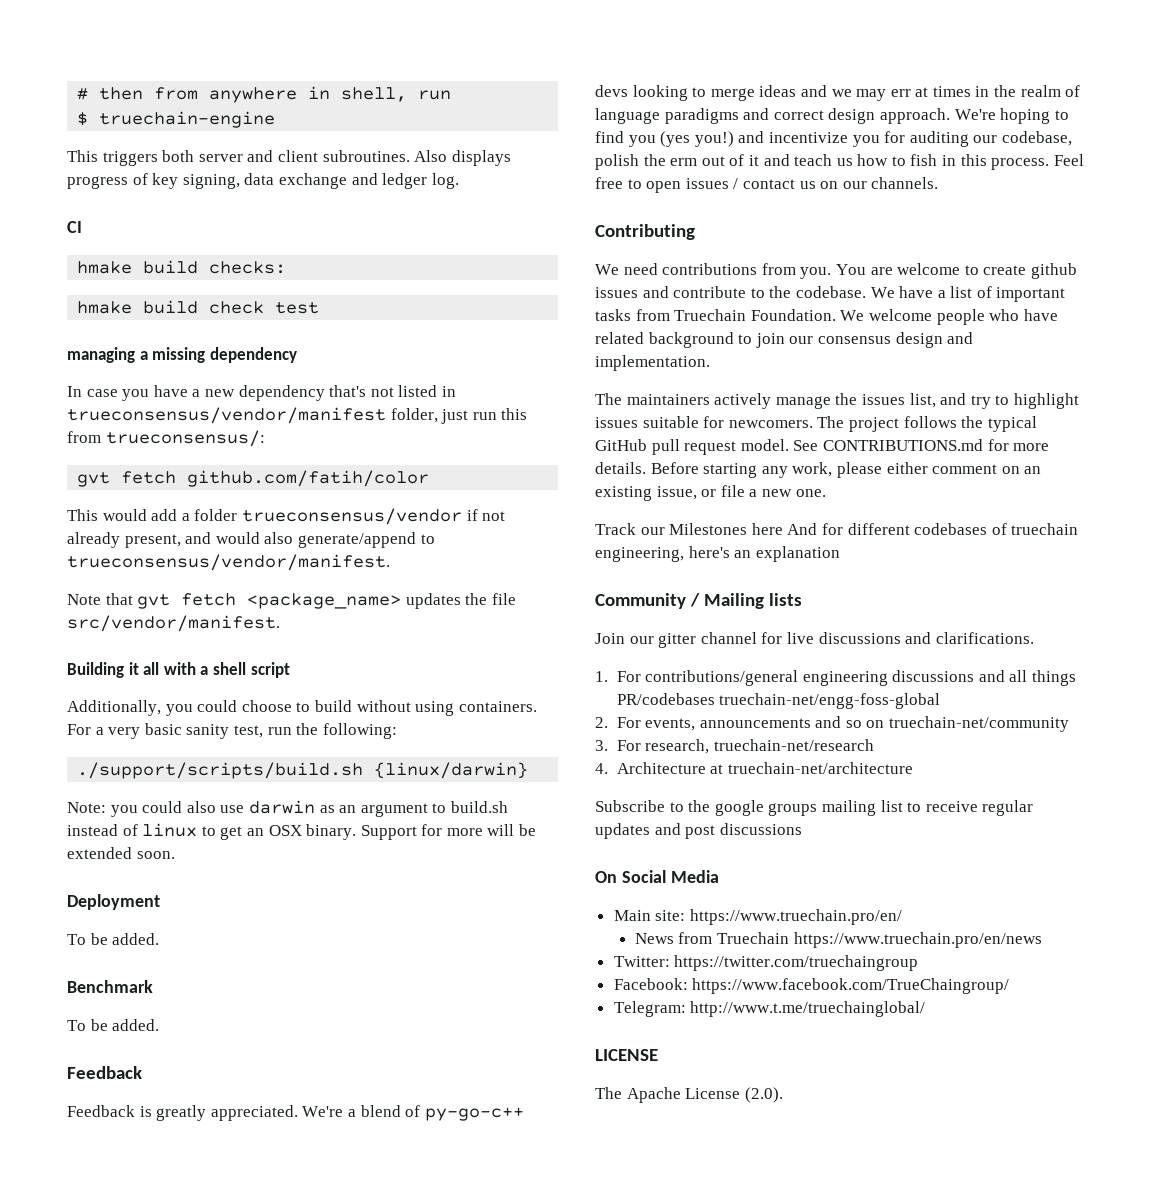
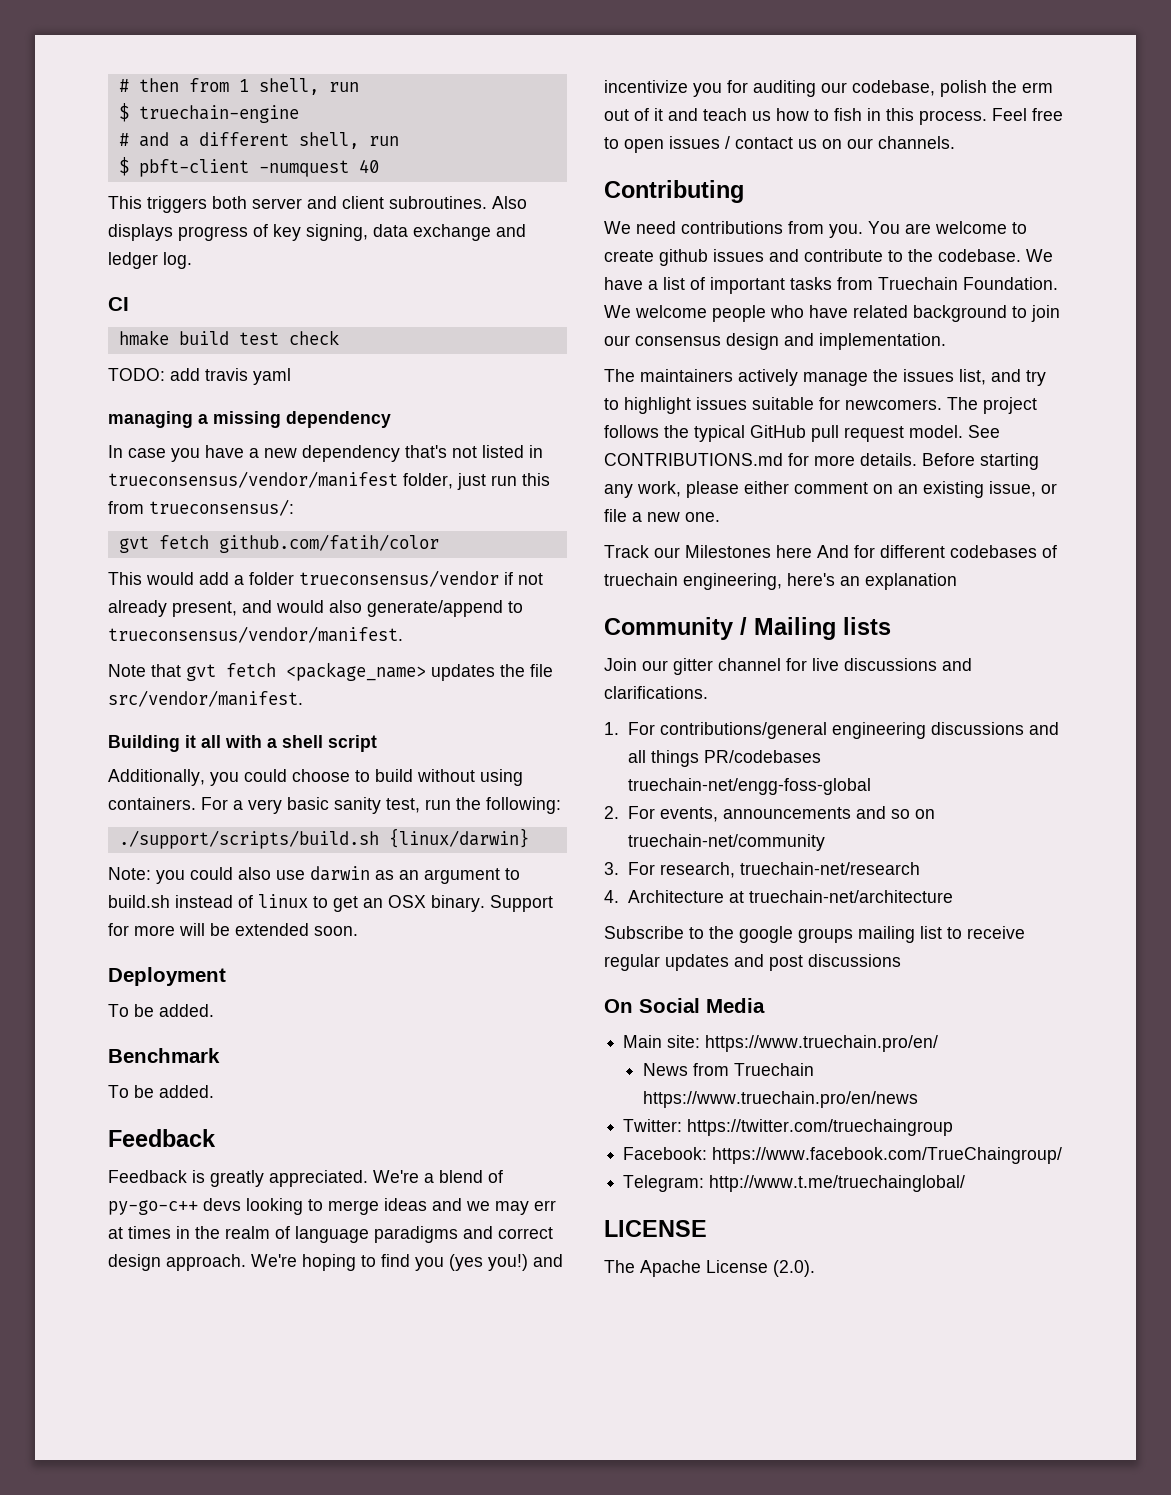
- # then from anywhere in shell, run
+ # then from 1 shell, run
+ # and a different shell, run
+ $ pbft-client -numquest 40
- hmake build checks:
- hmake build check test
+ hmake build test check
+ TODO: add travis yaml

